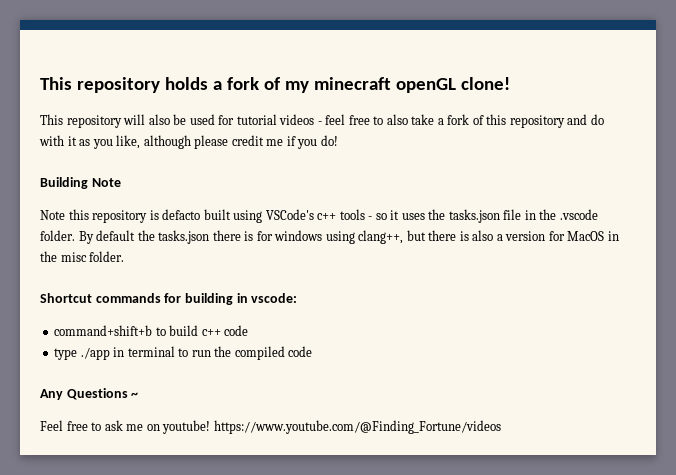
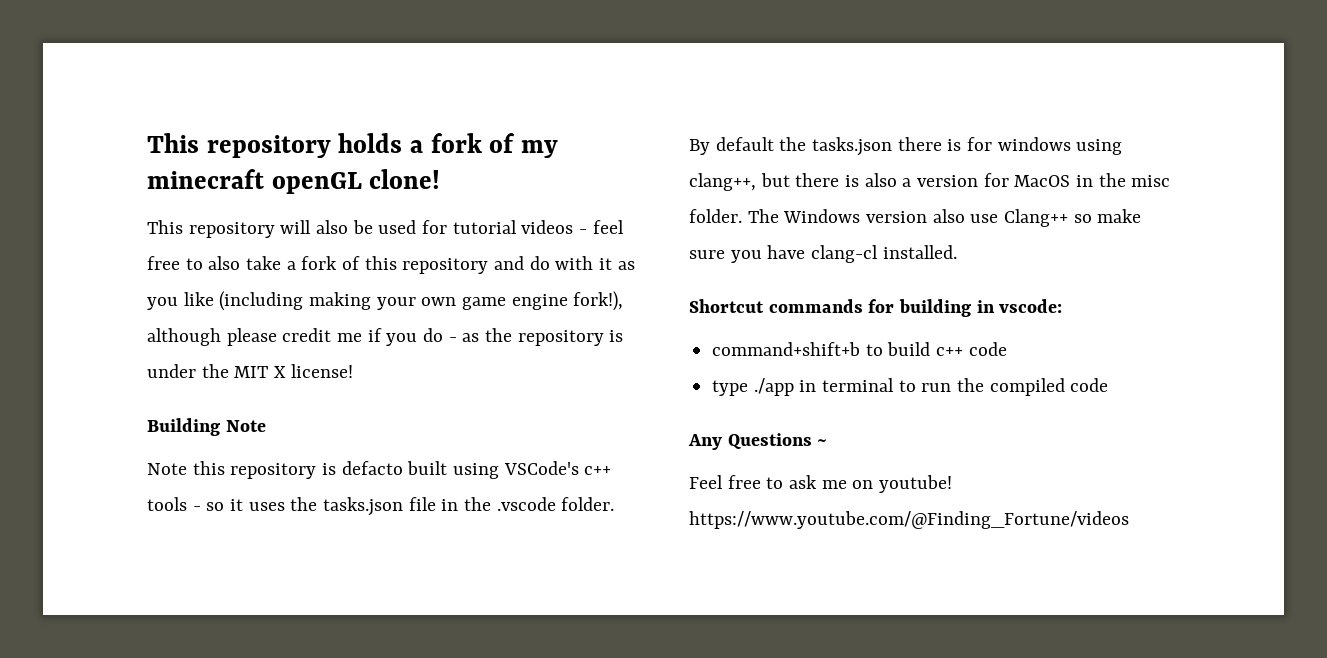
- This repository will also be used for tutorial videos - feel free to also take a fork of this repository and do with it as you like, although please credit me if you do!
+ This repository will also be used for tutorial videos - feel free to also take a fork of this repository and do with it as you like (including making your own game engine fork!), although please credit me if you do - as the repository is under the MIT X license!
+ The Windows version also use Clang++ so make sure you have clang-cl installed.

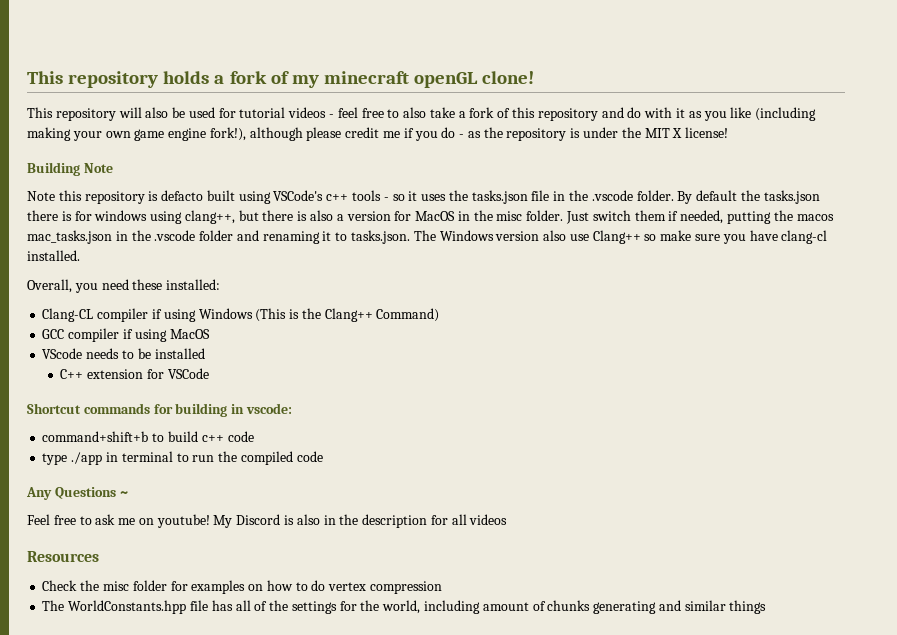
- The Windows version also use Clang++ so make sure you have clang-cl installed.
+ Just switch them if needed, putting the macos mac_tasks.json in the .vscode folder and renaming it to tasks.json. The Windows version also use Clang++ so make sure you have clang-cl installed.
+ Overall, you need these installed:
+ Clang-CL compiler if using Windows (This is the Clang++ Command)
+ GCC compiler if using MacOS
+ VScode needs to be installed
+ C++ extension for VSCode
- Feel free to ask me on youtube! https://www.youtube.com/@Finding_Fortune/videos
+ Feel free to ask me on youtube! My Discord is also in the description for all videos
+ Resources
+ Check the misc folder for examples on how to do vertex compression
+ The WorldConstants.hpp file has all of the settings for the world, including amount of chunks generating and similar things

